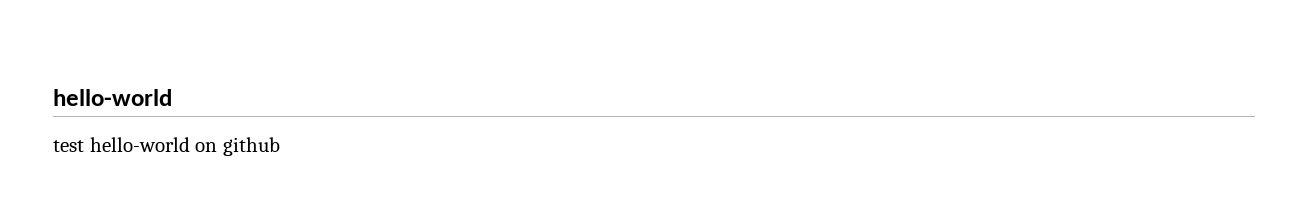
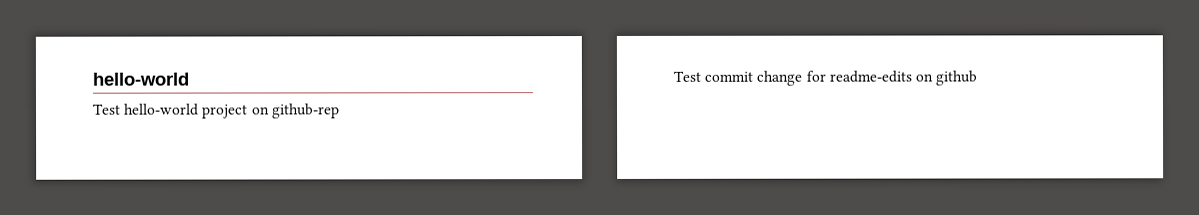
- test hello-world on github
+ Test hello-world project on github-rep
+ Test commit change for readme-edits on github

